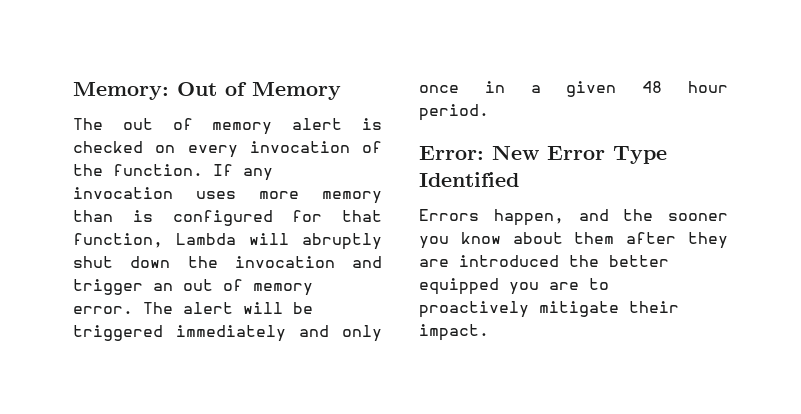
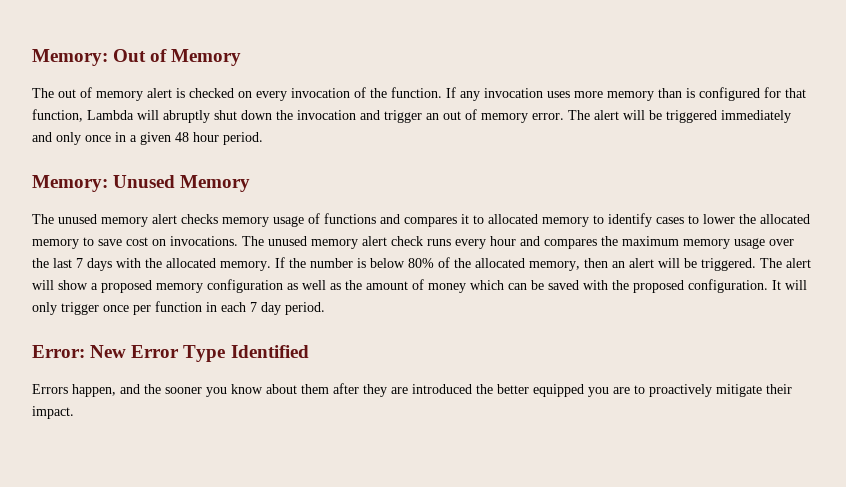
+ Memory: Unused Memory
+ The unused memory alert checks memory usage of functions and compares it to allocated memory to identify cases to lower the allocated memory to save cost on invocations. The unused memory alert check runs every hour and compares the maximum memory usage over the last 7 days with the allocated memory. If the number is below 80% of the allocated memory, then an alert will be triggered. The alert will show a proposed memory configuration as well as the amount of money which can be saved with the proposed configuration. It will only trigger once per function in each 7 day period.

